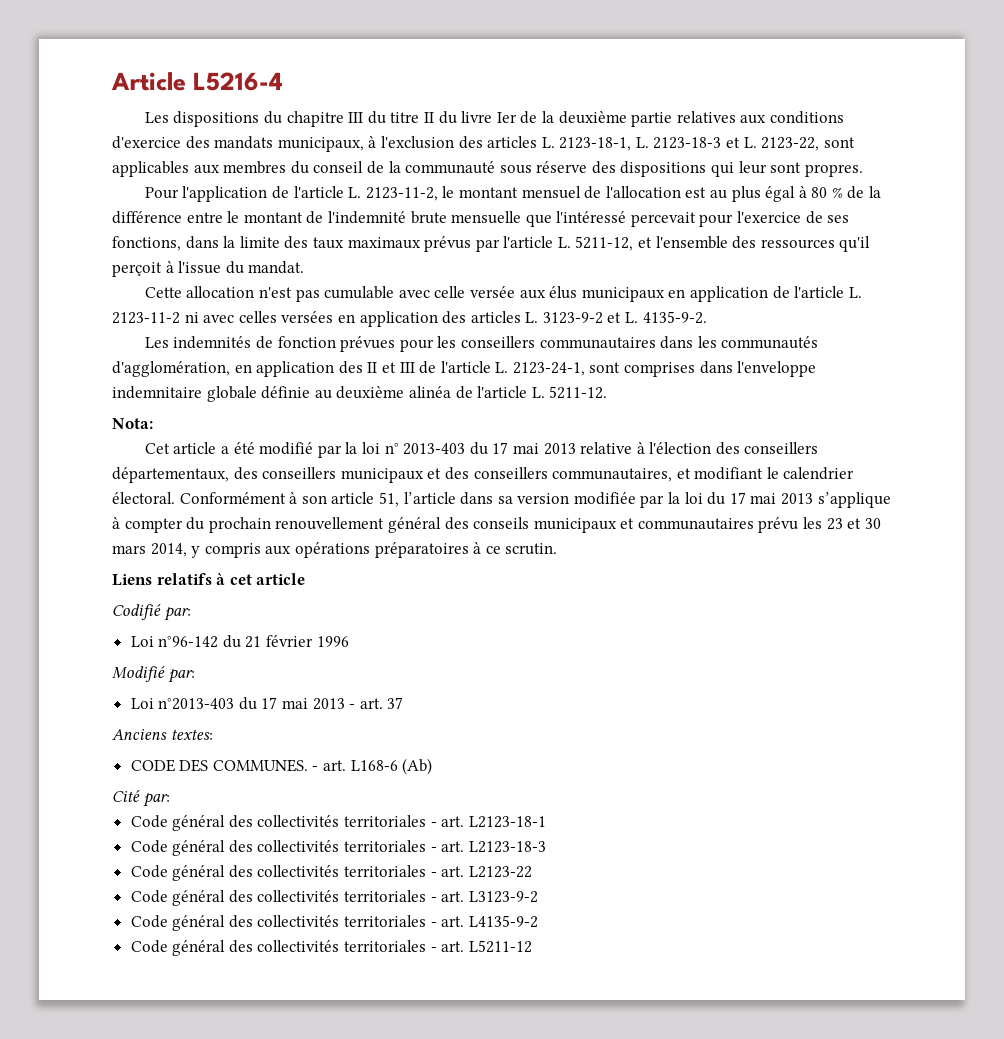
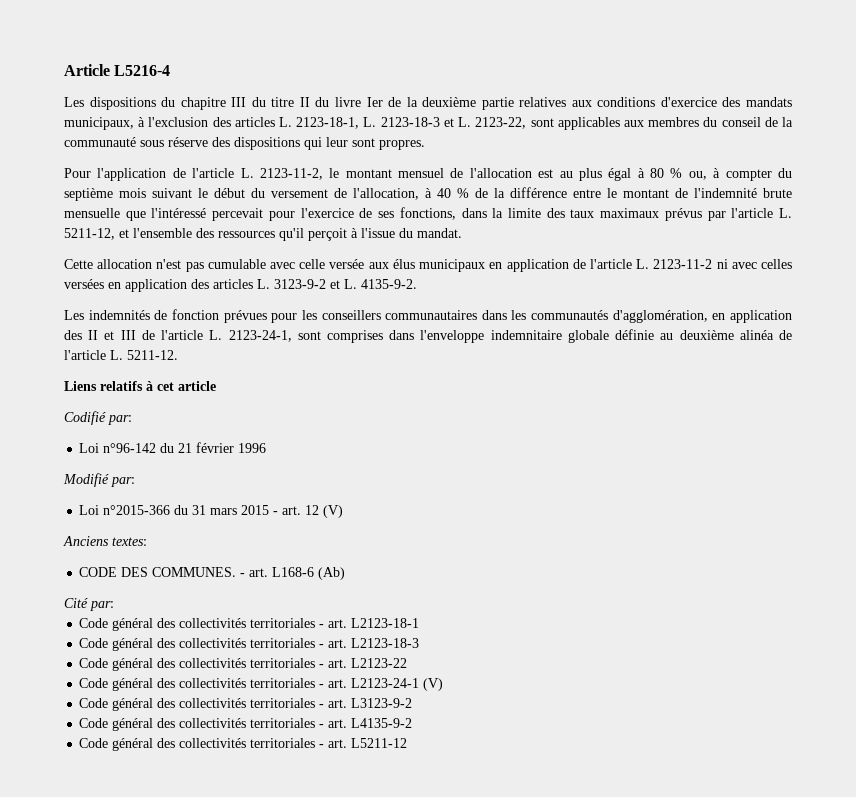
- Pour l'application de l'article L. 2123-11-2, le montant mensuel de l'allocation est au plus égal à 80 % de la différence entre le montant de l'indemnité brute mensuelle que l'intéressé percevait pour l'exercice de ses fonctions, dans la limite des taux maximaux prévus par l'article L. 5211-12, et l'ensemble des ressources qu'il perçoit à l'issue du mandat.
+ Pour l'application de l'article L. 2123-11-2, le montant mensuel de l'allocation est au plus égal à 80 % ou, à compter du septième mois suivant le début du versement de l'allocation, à 40 % de la différence entre le montant de l'indemnité brute mensuelle que l'intéressé percevait pour l'exercice de ses fonctions, dans la limite des taux maximaux prévus par l'article L. 5211-12, et l'ensemble des ressources qu'il perçoit à l'issue du mandat.
- Nota:
- Cet article a été modifié par la loi n° 2013-403 du 17 mai 2013 relative à l'élection des conseillers départementaux, des conseillers municipaux et des conseillers communautaires, et modifiant le calendrier électoral. Conformément à son article 51, l’article dans sa version modifiée par la loi du 17 mai 2013 s’applique à compter du prochain renouvellement général des conseils municipaux et communautaires prévu les 23 et 30 mars 2014, y compris aux opérations préparatoires à ce scrutin.
- Loi n°2013-403 du 17 mai 2013 - art. 37
+ Loi n°2015-366 du 31 mars 2015 - art. 12 (V)
+ Code général des collectivités territoriales - art. L2123-24-1 (V)

